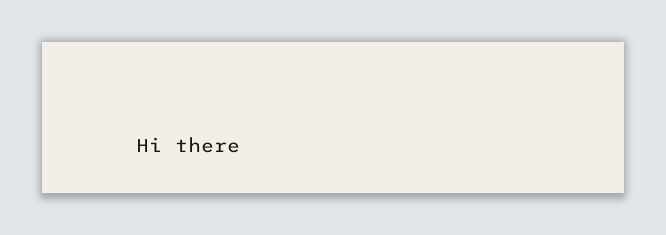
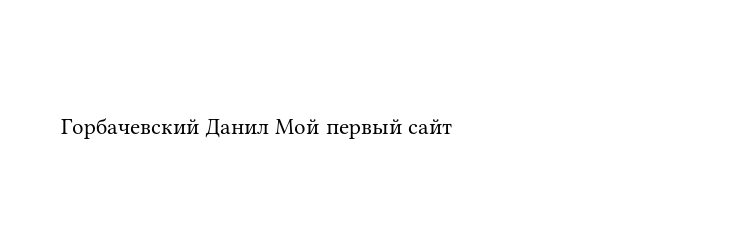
- Hi there
+ Горбачевский Данил Мой первый сайт

